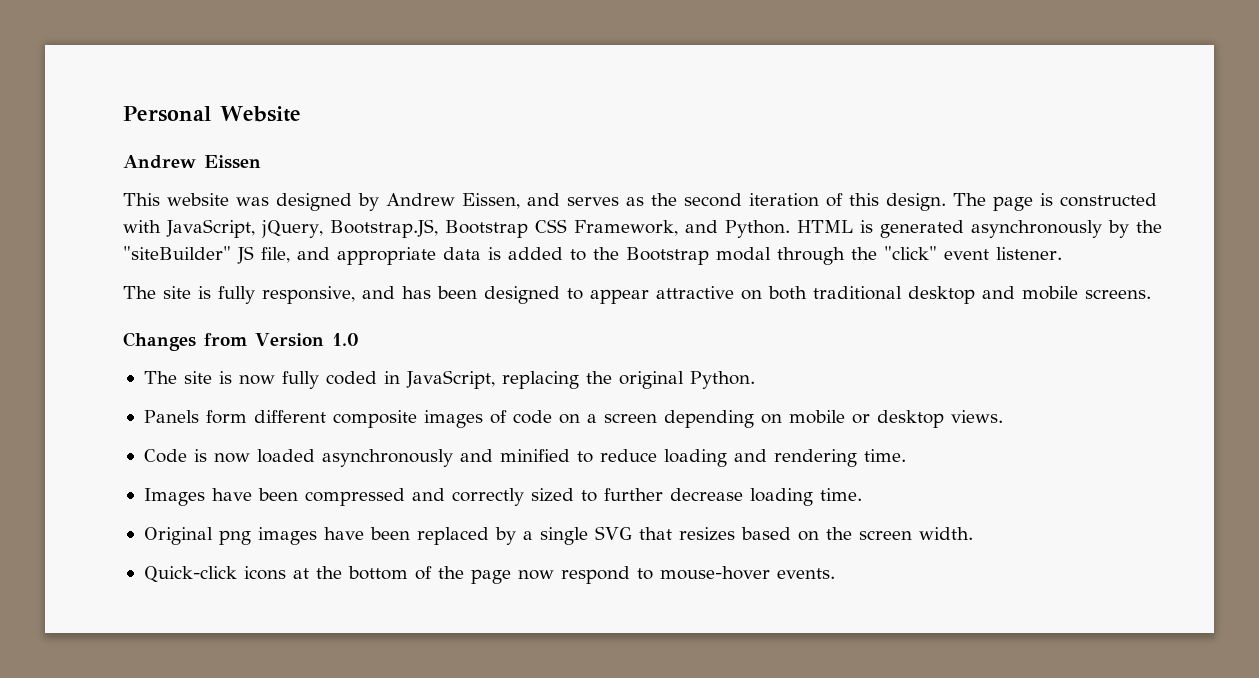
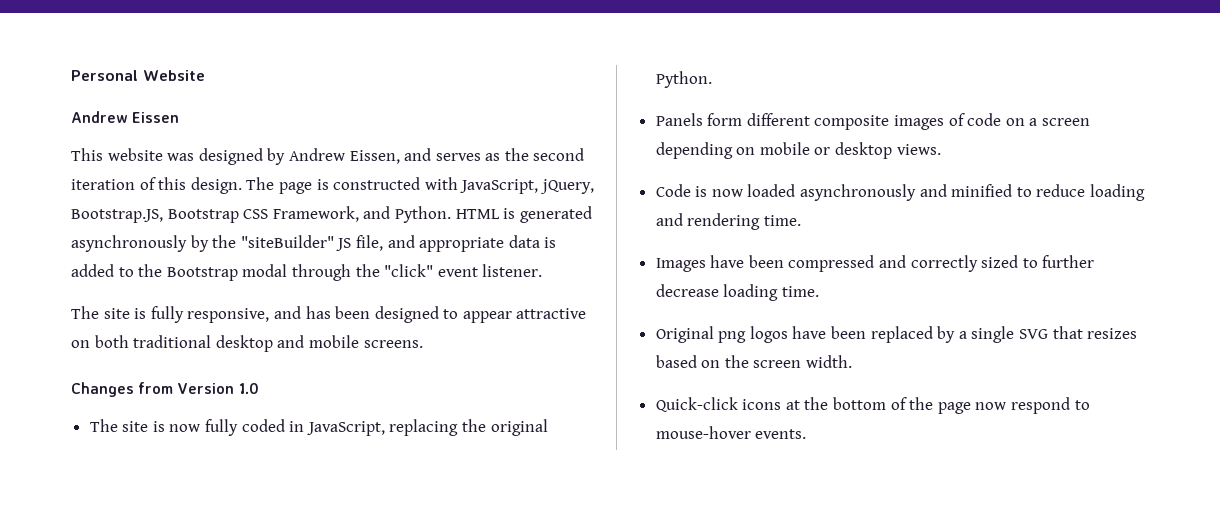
- Original png images have been replaced by a single SVG that resizes based on the screen width.
+ Original png logos have been replaced by a single SVG that resizes based on the screen width.

